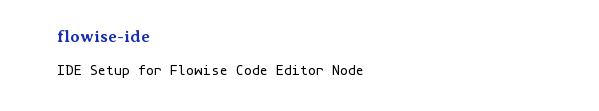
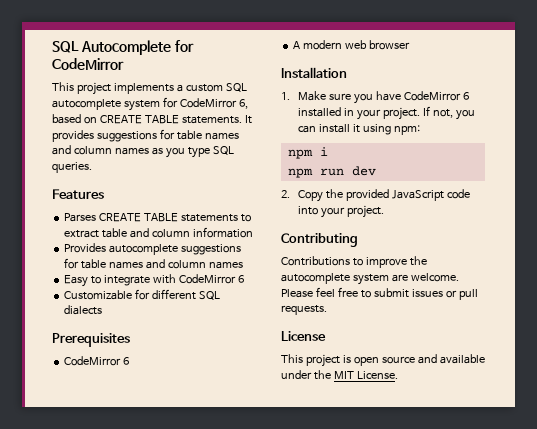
- flowise-ide
- IDE Setup for Flowise Code Editor Node
+ SQL Autocomplete for CodeMirror
+ This project implements a custom SQL autocomplete system for CodeMirror 6, based on CREATE TABLE statements. It provides suggestions for table names and column names as you type SQL queries.
+ Features
+ Parses CREATE TABLE statements to extract table and column information
+ Provides autocomplete suggestions for table names and column names
+ Easy to integrate with CodeMirror 6
+ Customizable for different SQL dialects
+ Prerequisites
+ CodeMirror 6
+ A modern web browser
+ Installation
+ 1. Make sure you have CodeMirror 6 installed in your project. If not, you can install it using npm:
+ npm i
+ npm run dev
+ 2. Copy the provided JavaScript code into your project.
+ Contributing
+ Contributions to improve the autocomplete system are welcome. Please feel free to submit issues or pull requests.
+ License
+ This project is open source and available under the MIT License.

